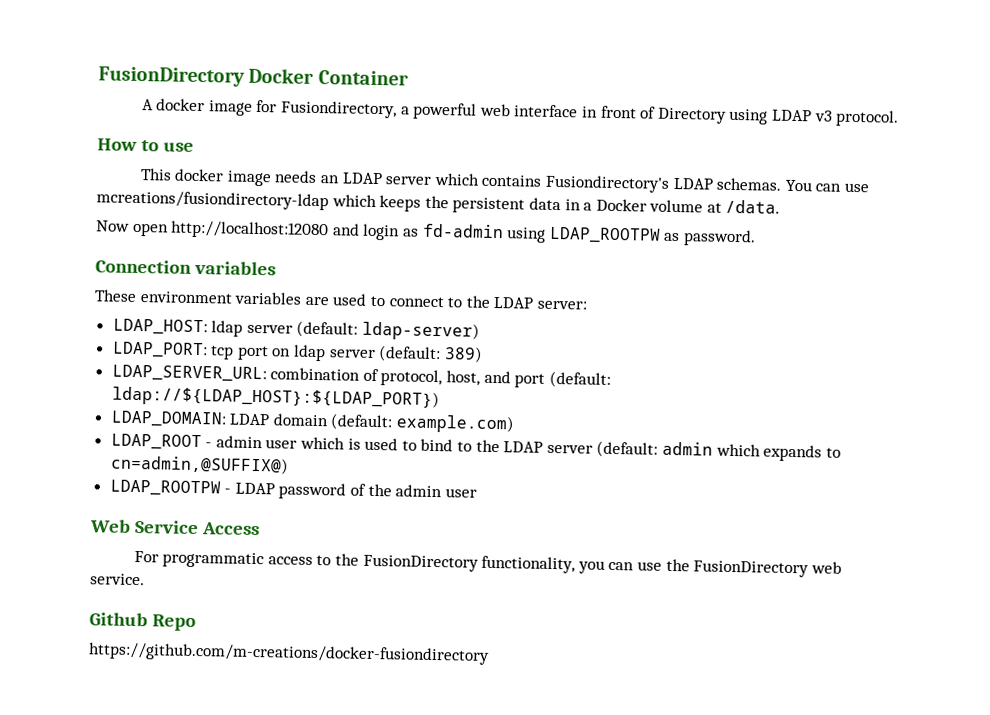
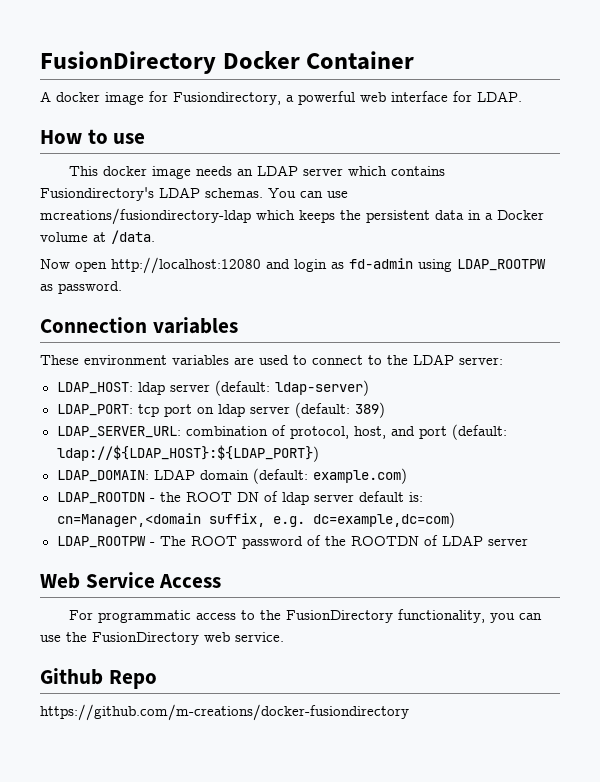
- A docker image for Fusiondirectory, a powerful web interface in front of Directory using LDAP v3 protocol.
+ A docker image for Fusiondirectory, a powerful web interface for LDAP.
- LDAP_ROOT - admin user which is used to bind to the LDAP server (default: admin which expands to cn=admin,@SUFFIX@)
+ LDAP_ROOTDN - the ROOT DN of ldap server default is: cn=Manager,<domain suffix, e.g. dc=example,dc=com)
- LDAP_ROOTPW - LDAP password of the admin user
+ LDAP_ROOTPW - The ROOT password of the ROOTDN of LDAP server

